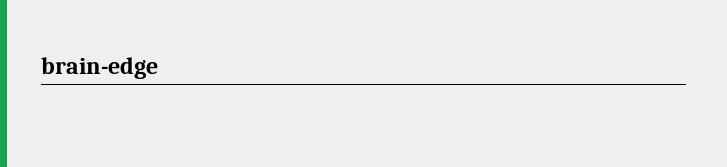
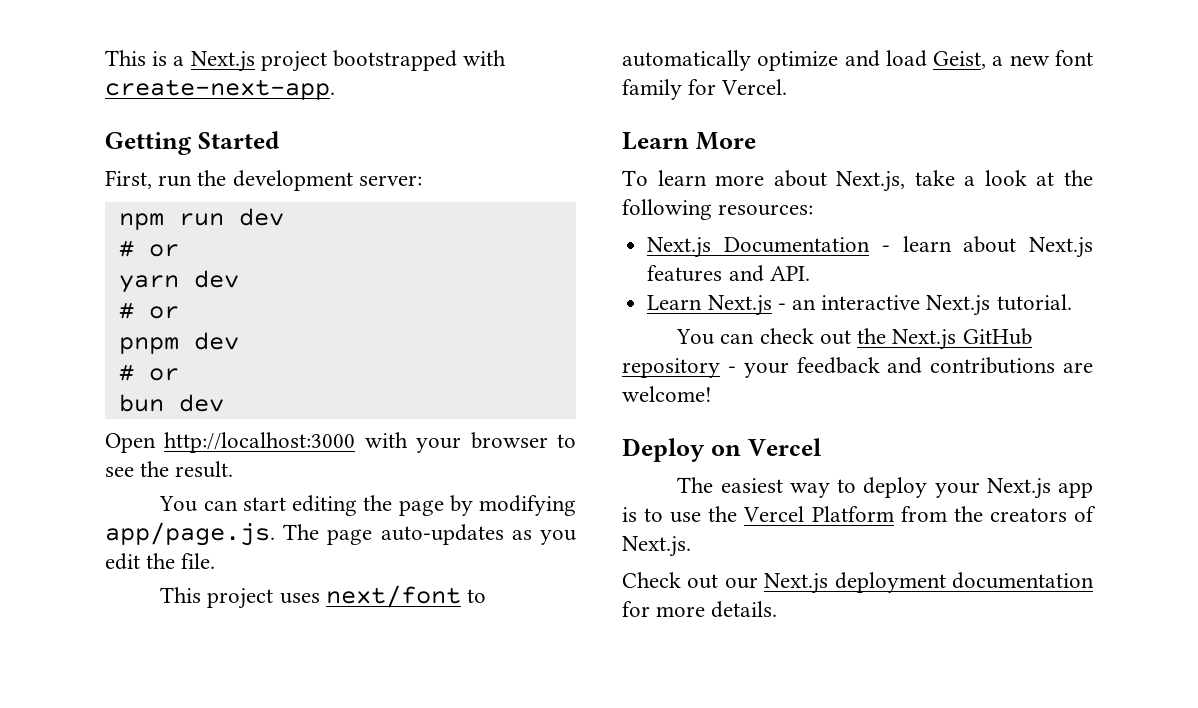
- brain-edge
+ This is a Next.js project bootstrapped with create-next-app.
+ Getting Started
+ First, run the development server:
+ npm run dev
+ # or
+ yarn dev
+ # or
+ pnpm dev
+ # or
+ bun dev
+ Open http://localhost:3000 with your browser to see the result.
+ You can start editing the page by modifying app/page.js. The page auto-updates as you edit the file.
+ This project uses next/font to automatically optimize and load Geist, a new font family for Vercel.
+ Learn More
+ To learn more about Next.js, take a look at the following resources:
+ Next.js Documentation - learn about Next.js features and API.
+ Learn Next.js - an interactive Next.js tutorial.
+ You can check out the Next.js GitHub repository - your feedback and contributions are welcome!
+ Deploy on Vercel
+ The easiest way to deploy your Next.js app is to use the Vercel Platform from the creators of Next.js.
+ Check out our Next.js deployment documentation for more details.

